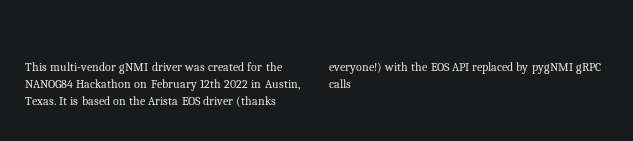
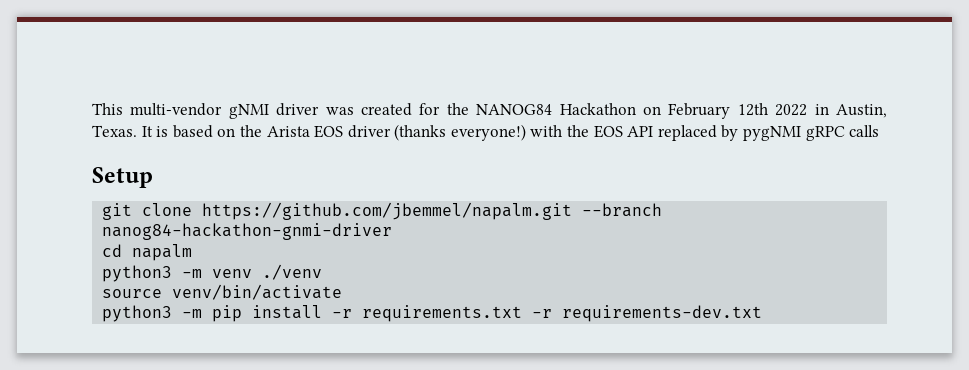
+ Setup
+ git clone https://github.com/jbemmel/napalm.git --branch nanog84-hackathon-gnmi-driver
+ cd napalm
+ python3 -m venv ./venv
+ source venv/bin/activate
+ python3 -m pip install -r requirements.txt -r requirements-dev.txt

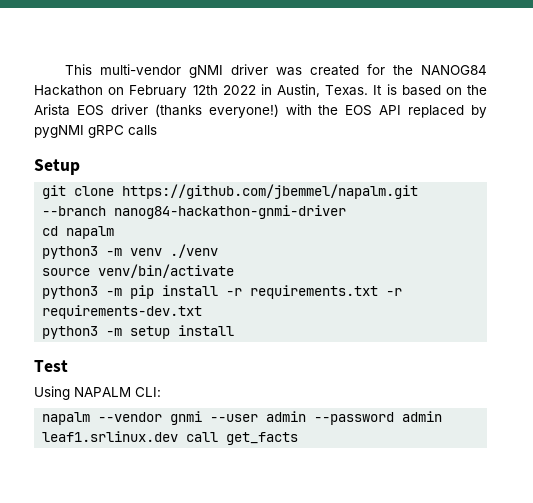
+ python3 -m setup install
+ Test
+ Using NAPALM CLI:
+ napalm --vendor gnmi --user admin --password admin leaf1.srlinux.dev call get_facts

